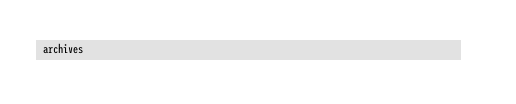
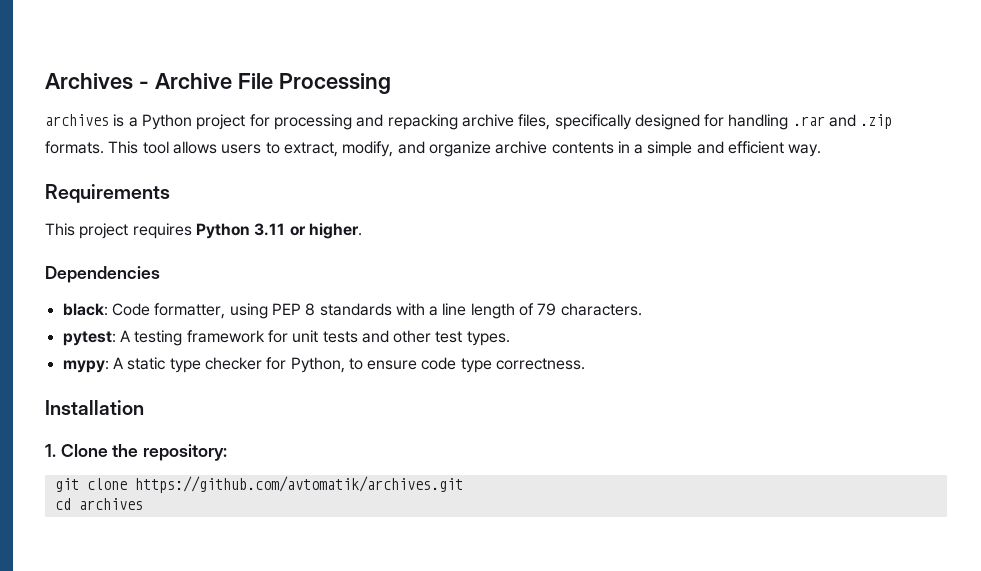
- archives
+ Archives - Archive File Processing
+ archives is a Python project for processing and repacking archive files, specifically designed for handling .rar and .zip formats. This tool allows users to extract, modify, and organize archive contents in a simple and efficient way.
+ Requirements
+ This project requires Python 3.11 or higher.
+ Dependencies
+ black: Code formatter, using PEP 8 standards with a line length of 79 characters.
+ pytest: A testing framework for unit tests and other test types.
+ mypy: A static type checker for Python, to ensure code type correctness.
+ Installation
+ 1. Clone the repository:
+ git clone https://github.com/avtomatik/archives.git
+ cd archives

